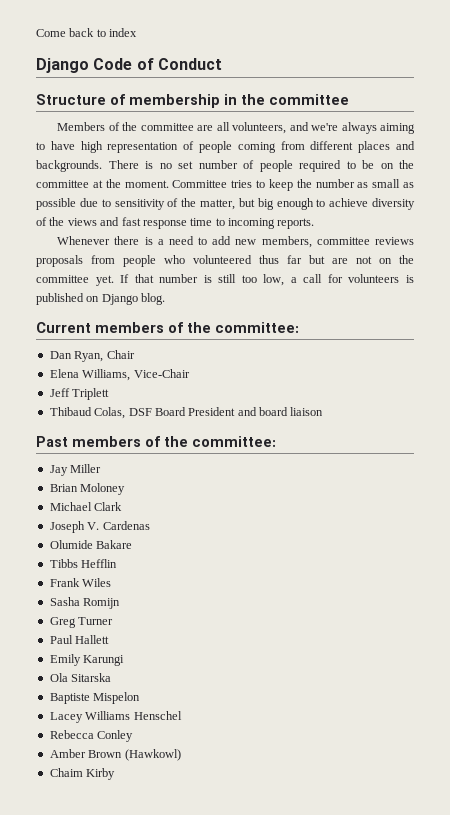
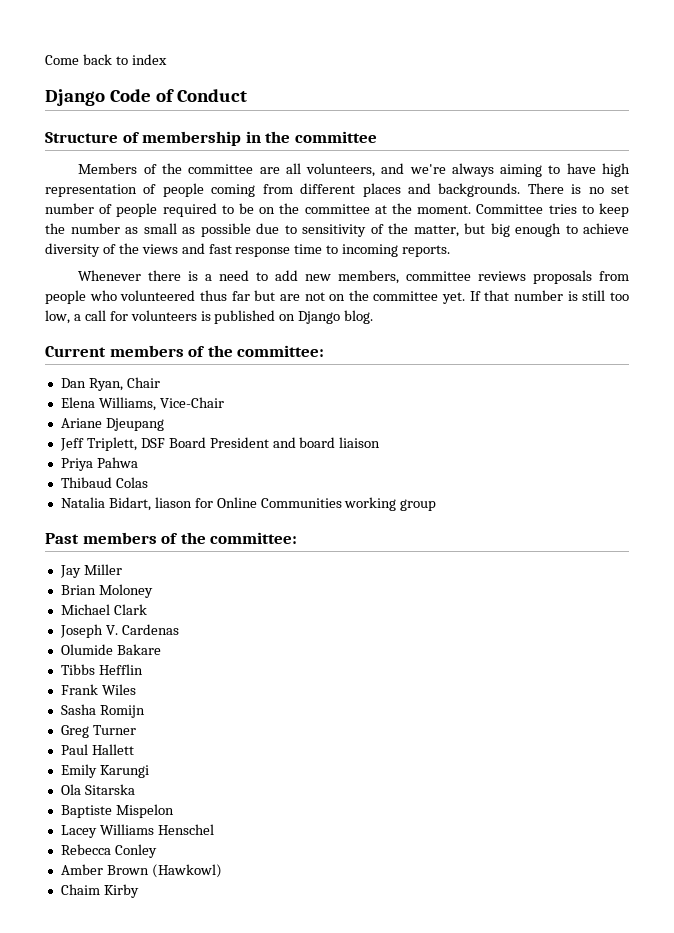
+ Ariane Djeupang
- Jeff Triplett
- Thibaud Colas, DSF Board President and board liaison
+ Jeff Triplett, DSF Board President and board liaison
+ Priya Pahwa
+ Thibaud Colas
+ Natalia Bidart, liason for Online Communities working group

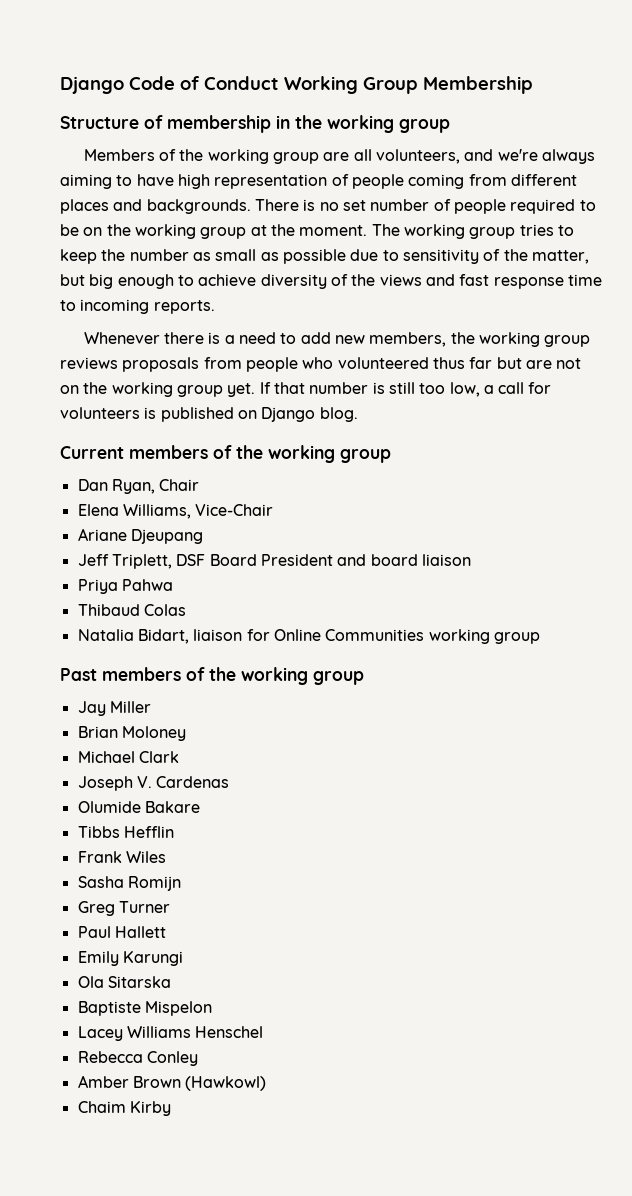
- Come back to index
- Django Code of Conduct
+ Django Code of Conduct Working Group Membership
- Structure of membership in the committee
+ Structure of membership in the working group
- Members of the committee are all volunteers, and we're always aiming to have high representation of people coming from different places and backgrounds.
+ Members of the working group are all volunteers, and we're always aiming to have high representation of people coming from different places and backgrounds.
- There is no set number of people required to be on the committee at the moment.
+ There is no set number of people required to be on the working group at the moment.
- Committee tries to keep the number as small as possible due to sensitivity of the matter, but big enough to achieve diversity of the views and fast response time to incoming reports.
+ The working group tries to keep the number as small as possible due to sensitivity of the matter, but big enough to achieve diversity of the views and fast response time to incoming reports.
- Whenever there is a need to add new members, committee reviews proposals from people who volunteered thus far but are not on the committee yet.
+ Whenever there is a need to add new members, the working group reviews proposals from people who volunteered thus far but are not on the working group yet.
- Current members of the committee:
+ Current members of the working group
- Natalia Bidart, liason for Online Communities working group
+ Natalia Bidart, liaison for Online Communities working group
- Past members of the committee:
+ Past members of the working group

